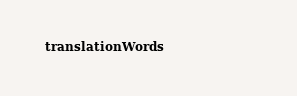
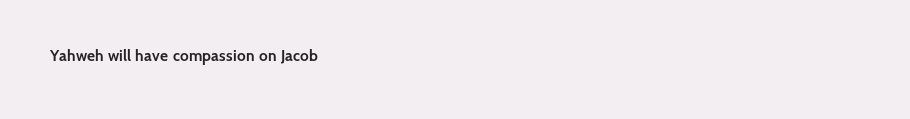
- translationWords
+ Yahweh will have compassion on Jacob

